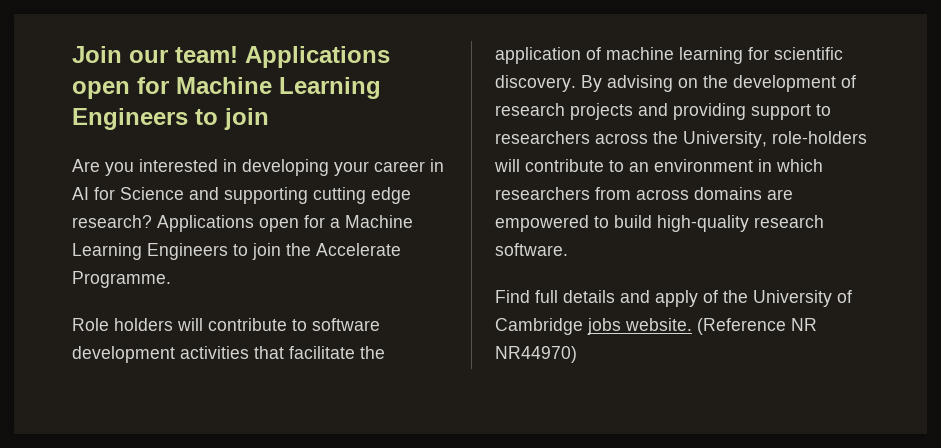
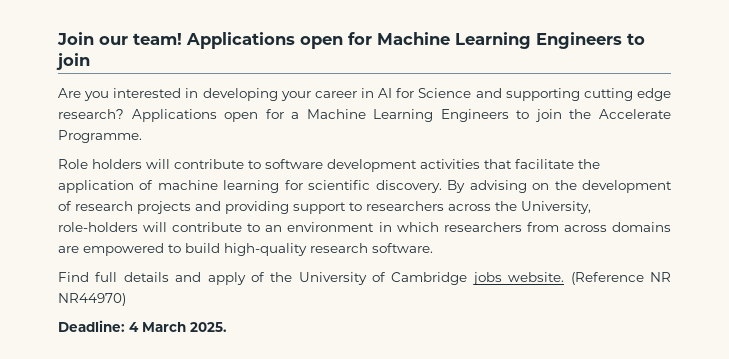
+ Deadline: 4 March 2025.

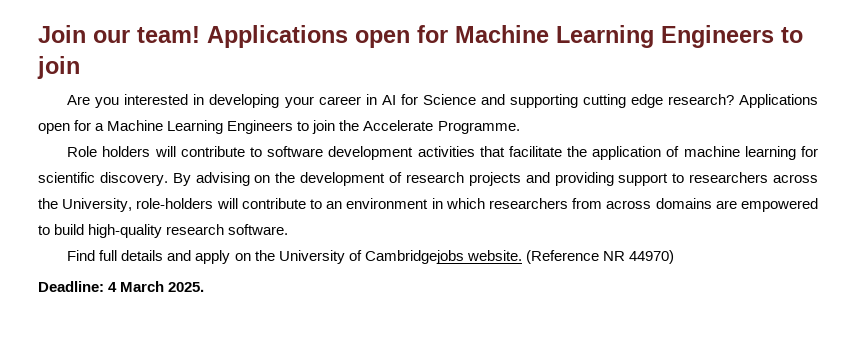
- Find full details and apply of the University of Cambridge jobs website.
+ Find full details and apply on the University of Cambridgejobs website.
- (Reference NR NR44970)
+ (Reference NR 44970)

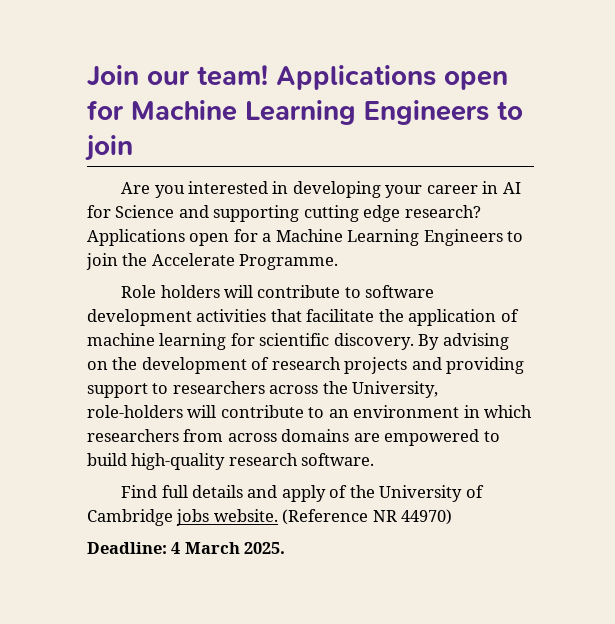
- Find full details and apply on the University of Cambridgejobs website.
+ Find full details and apply of the University of Cambridge jobs website.

